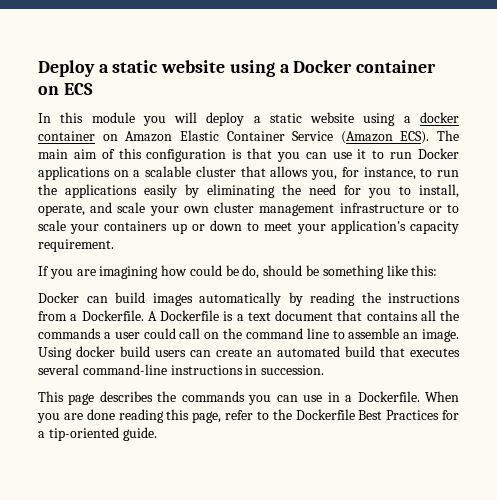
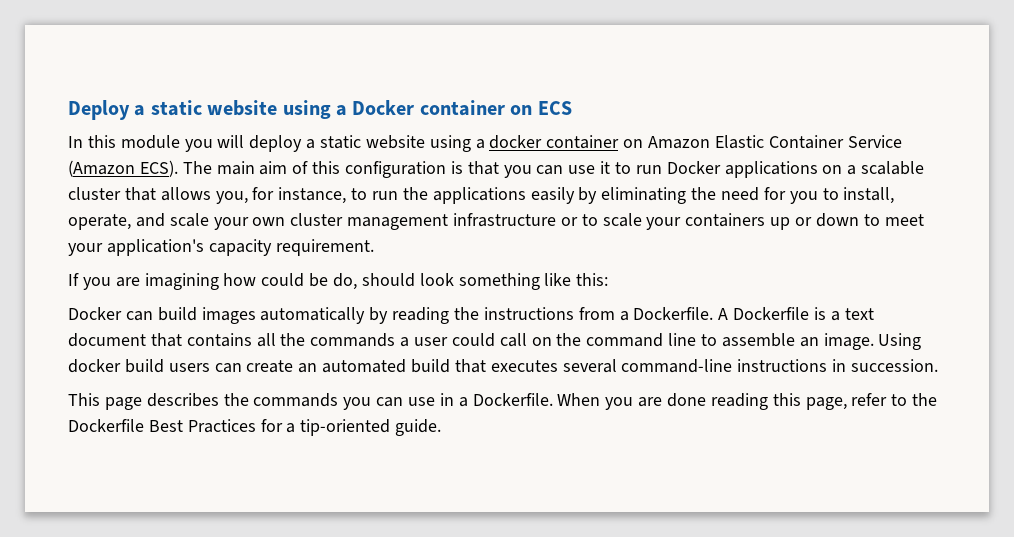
- If you are imagining how could be do, should be something like this:
+ If you are imagining how could be do, should look something like this:

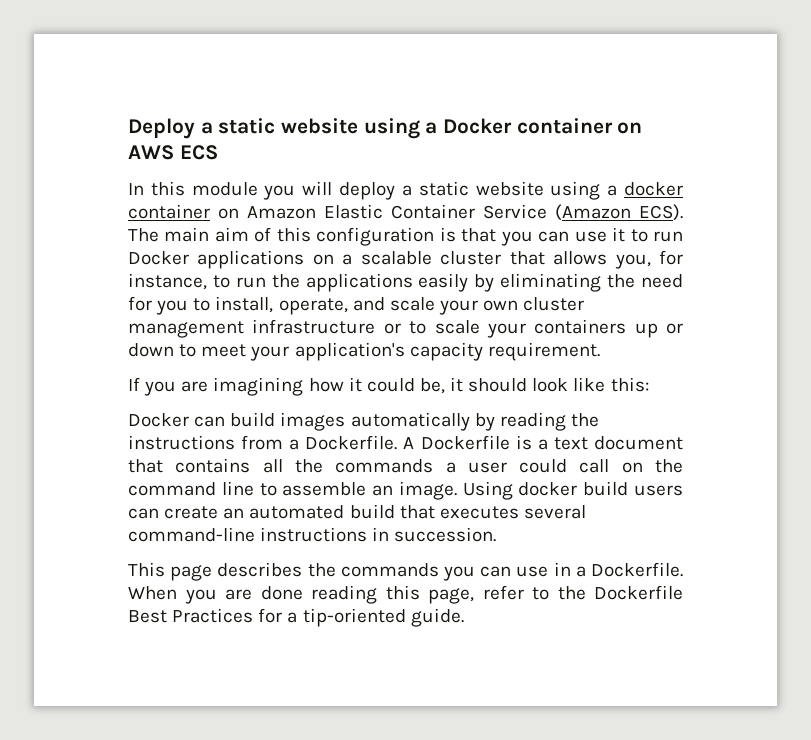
- Deploy a static website using a Docker container on ECS
+ Deploy a static website using a Docker container on AWS ECS
- If you are imagining how could be do, should look something like this:
+ If you are imagining how it could be, it should look like this:

